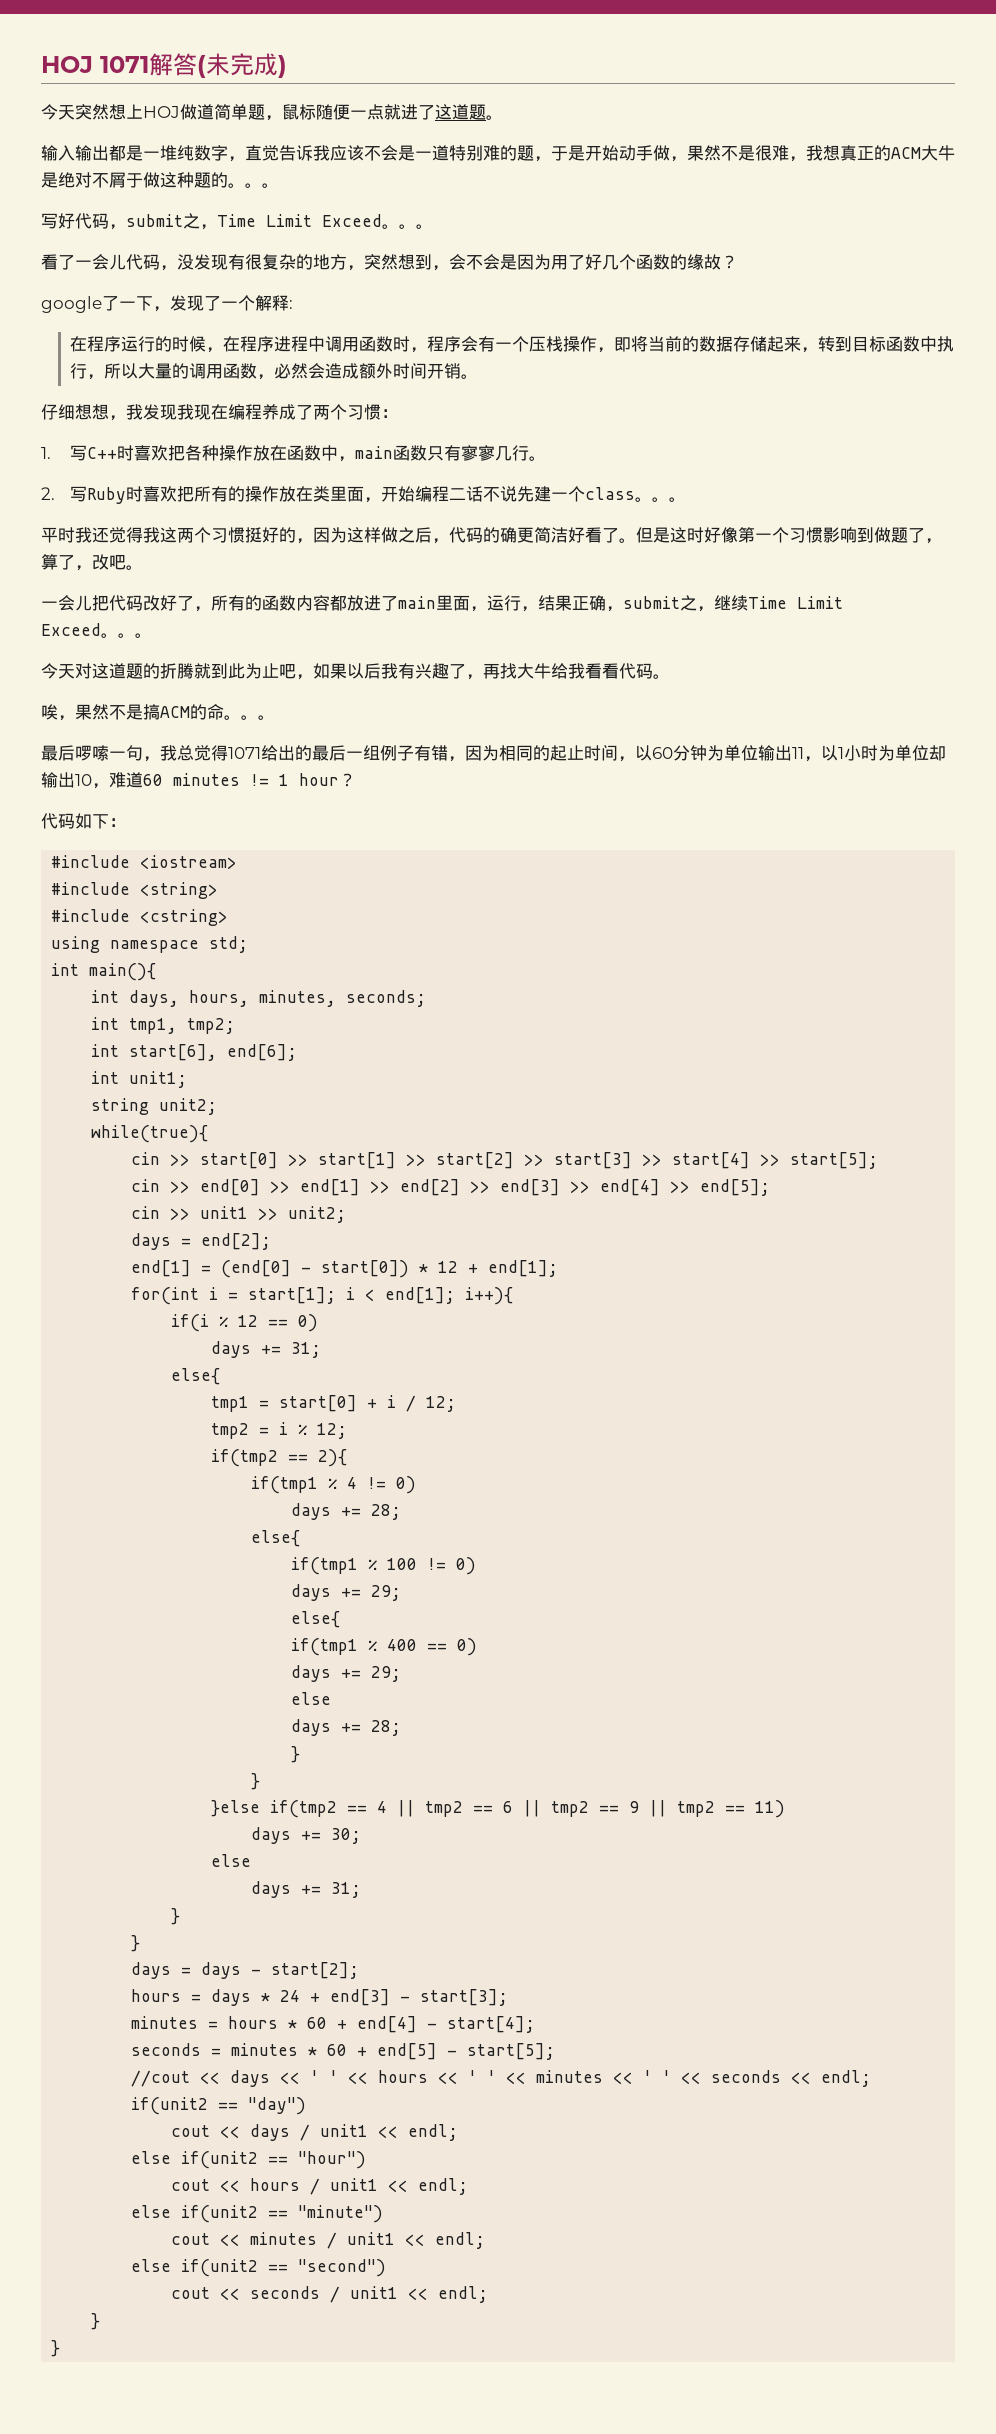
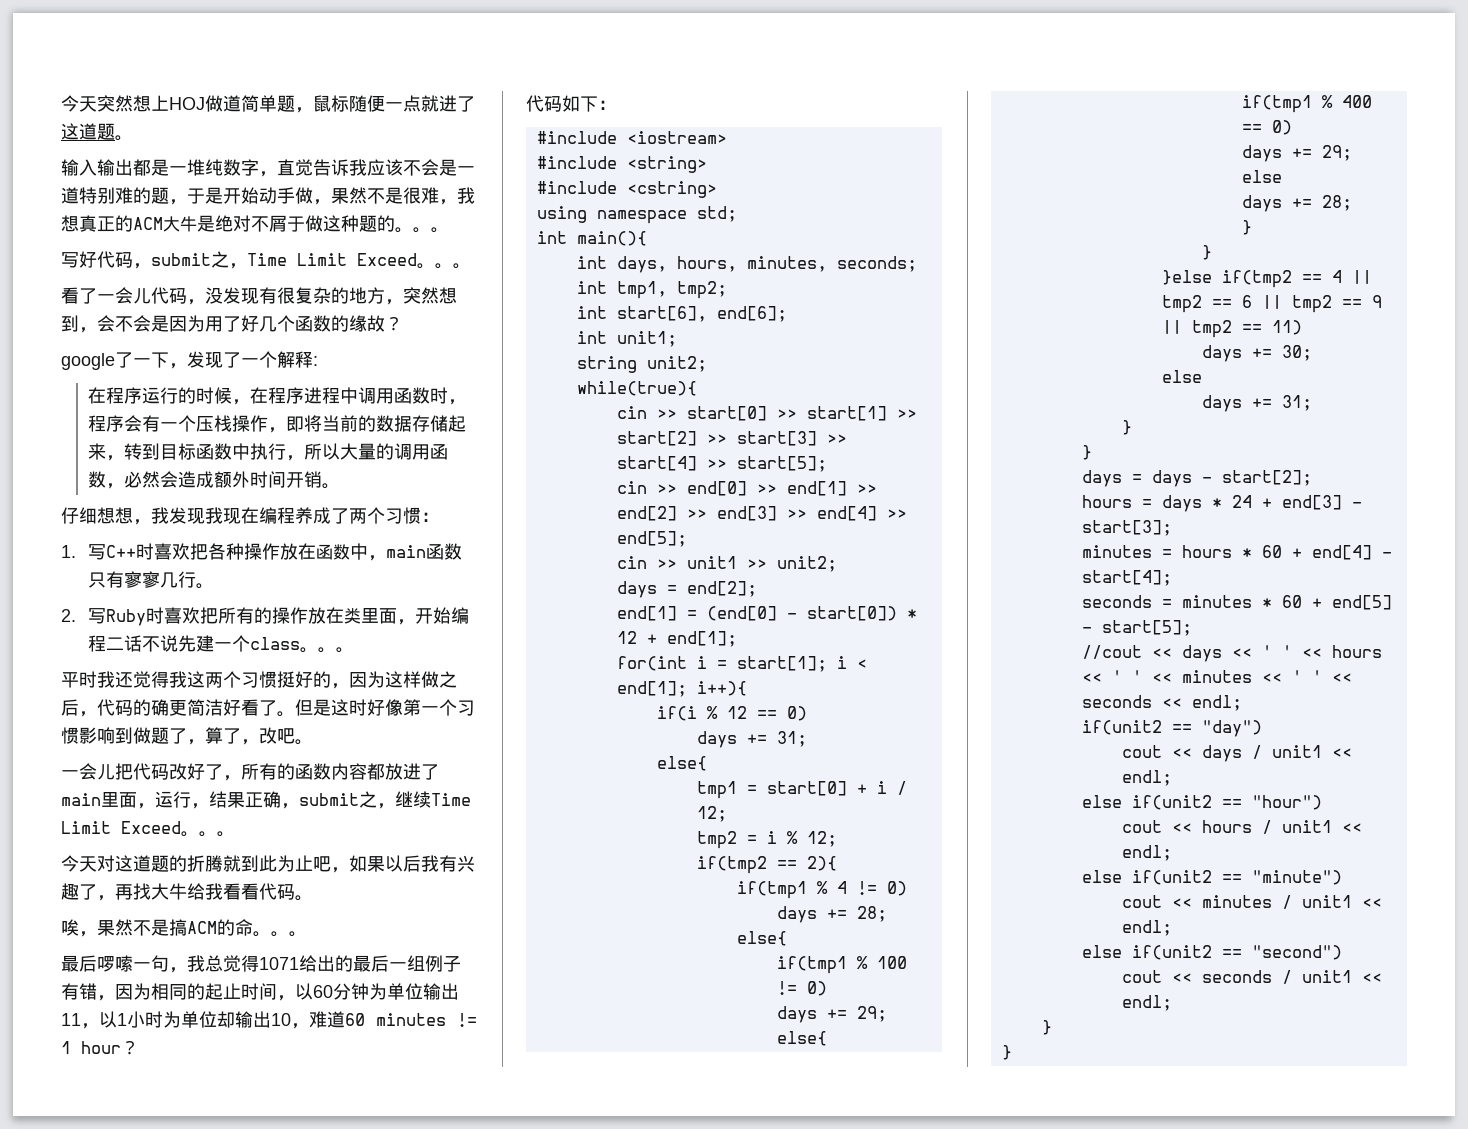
- HOJ 1071解答(未完成)

